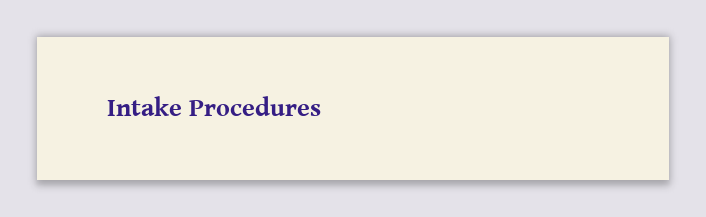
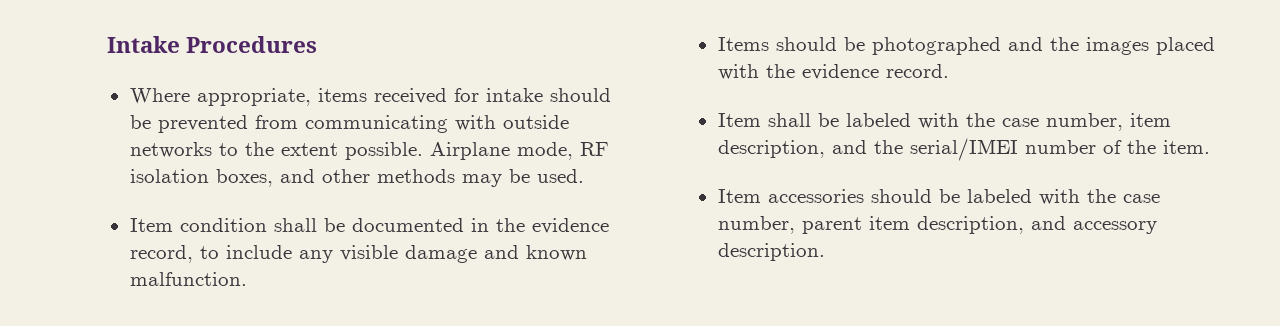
+ Where appropriate, items received for intake should be prevented from communicating with outside networks to the extent possible. Airplane mode, RF isolation boxes, and other methods may be used.
+ Item condition shall be documented in the evidence record, to include any visible damage and known malfunction.
+ Items should be photographed and the images placed with the evidence record.
+ Item shall be labeled with the case number, item description, and the serial/IMEI number of the item.
+ Item accessories should be labeled with the case number, parent item description, and accessory description.

